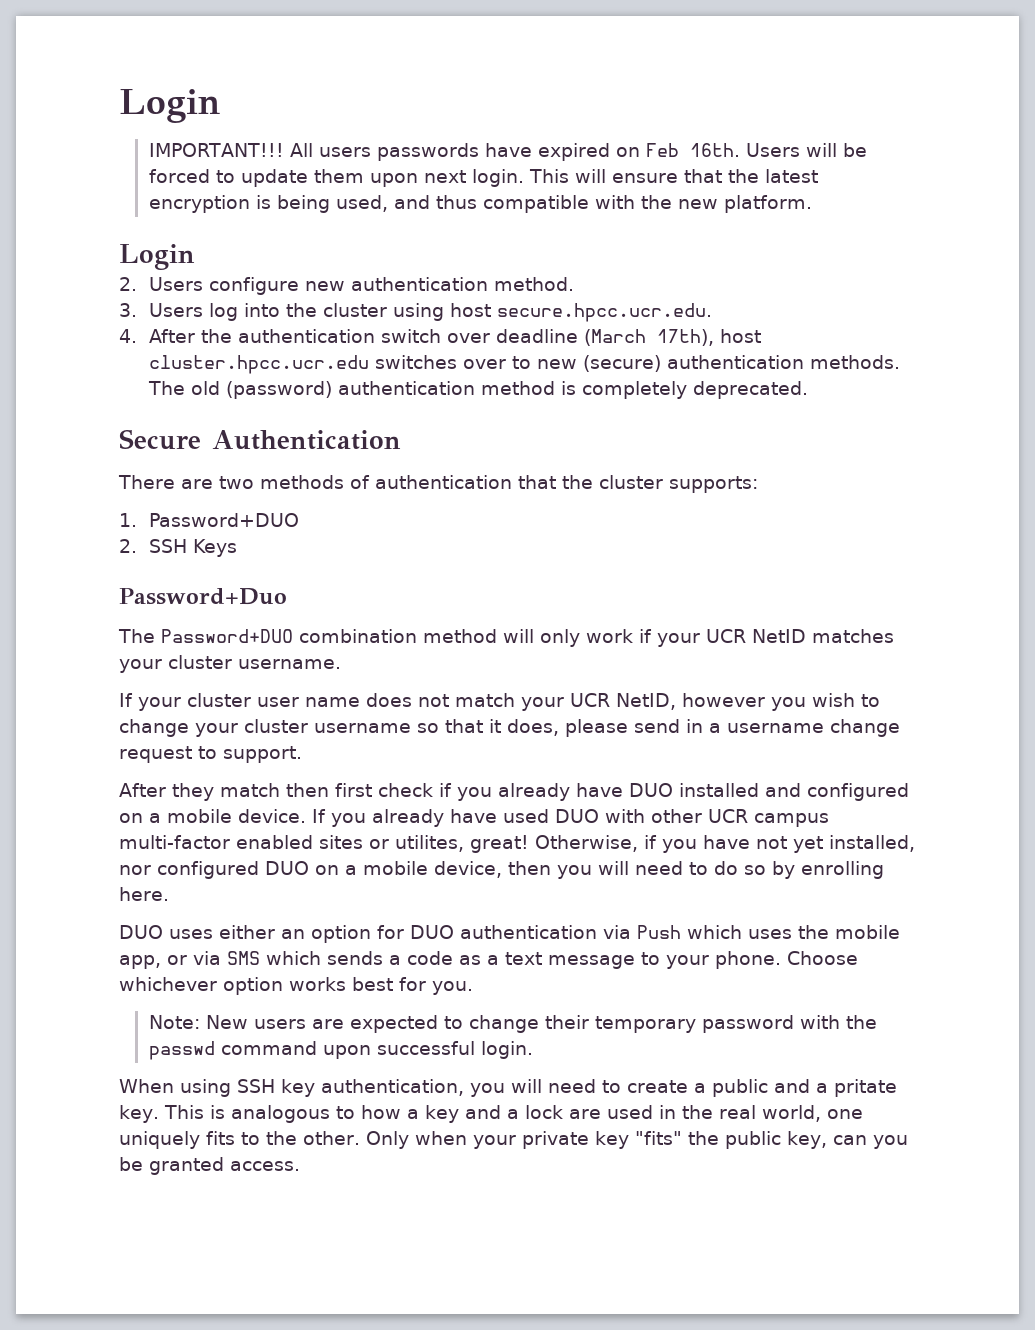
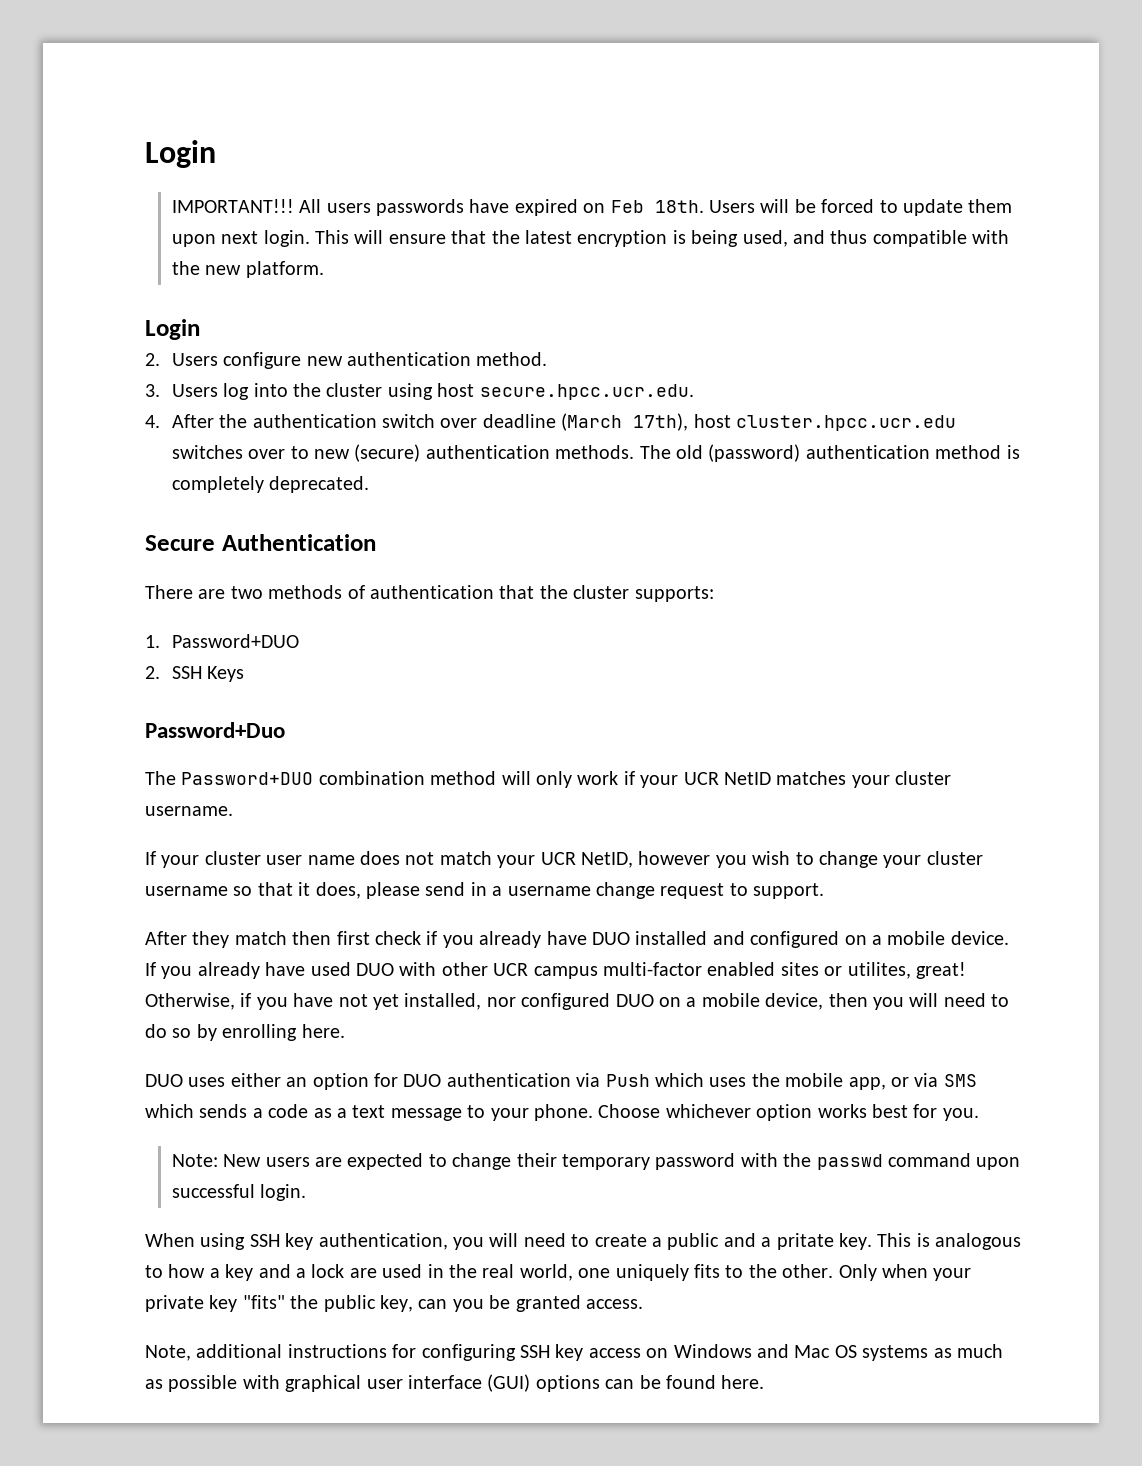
- All users passwords have expired on Feb 16th.
+ All users passwords have expired on Feb 18th.
+ Note, additional instructions for configuring SSH key access on Windows and Mac OS systems as much as possible with graphical user interface (GUI) options can be found here.

